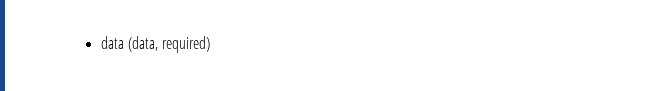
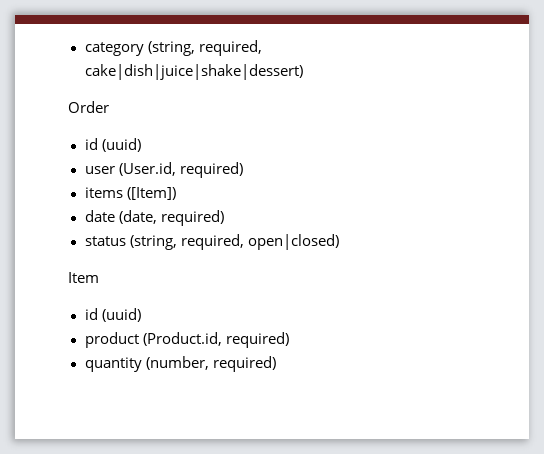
- data (data, required)
+ category (string, required, cake|dish|juice|shake|dessert)
+ Order
+ id (uuid)
+ user (User.id, required)
+ items ([Item])
+ date (date, required)
+ status (string, required, open|closed)
+ Item
+ id (uuid)
+ product (Product.id, required)
+ quantity (number, required)

